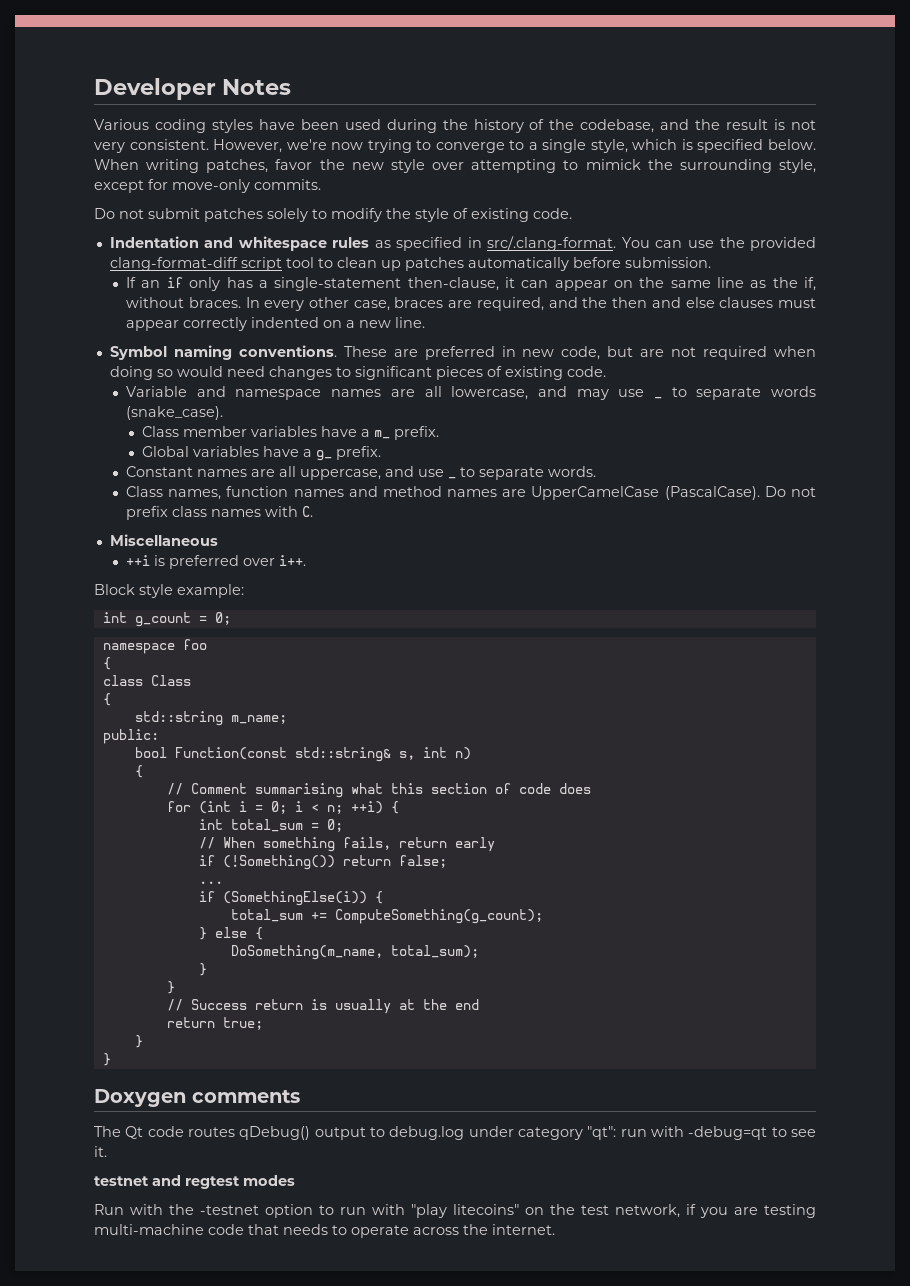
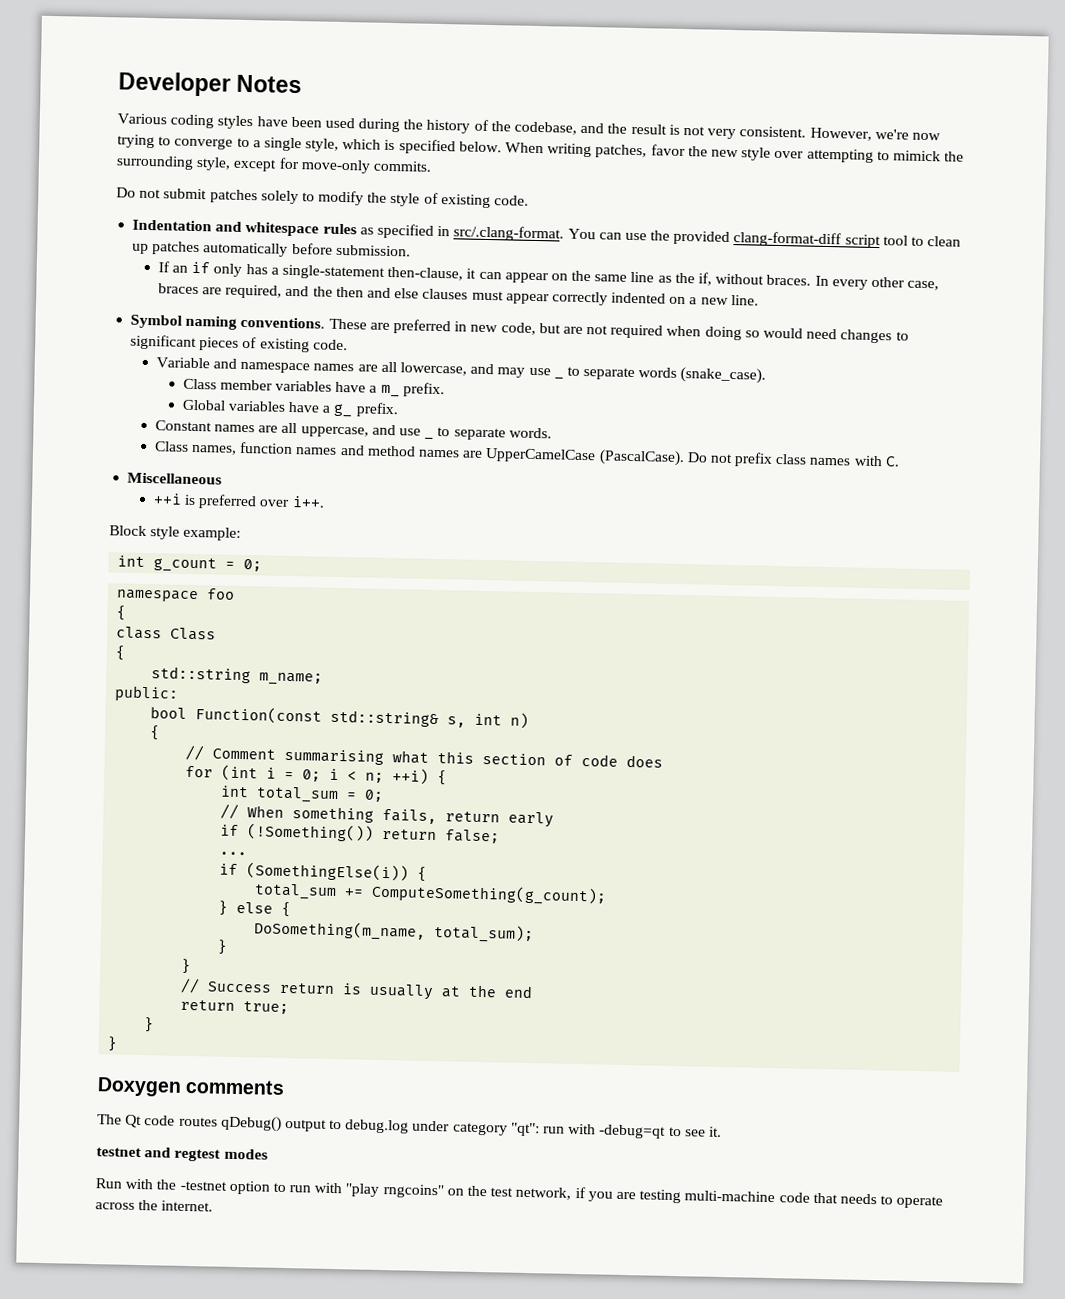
- Run with the -testnet option to run with "play litecoins" on the test network, if you are testing multi-machine code that needs to operate across the internet.
+ Run with the -testnet option to run with "play rngcoins" on the test network, if you are testing multi-machine code that needs to operate across the internet.

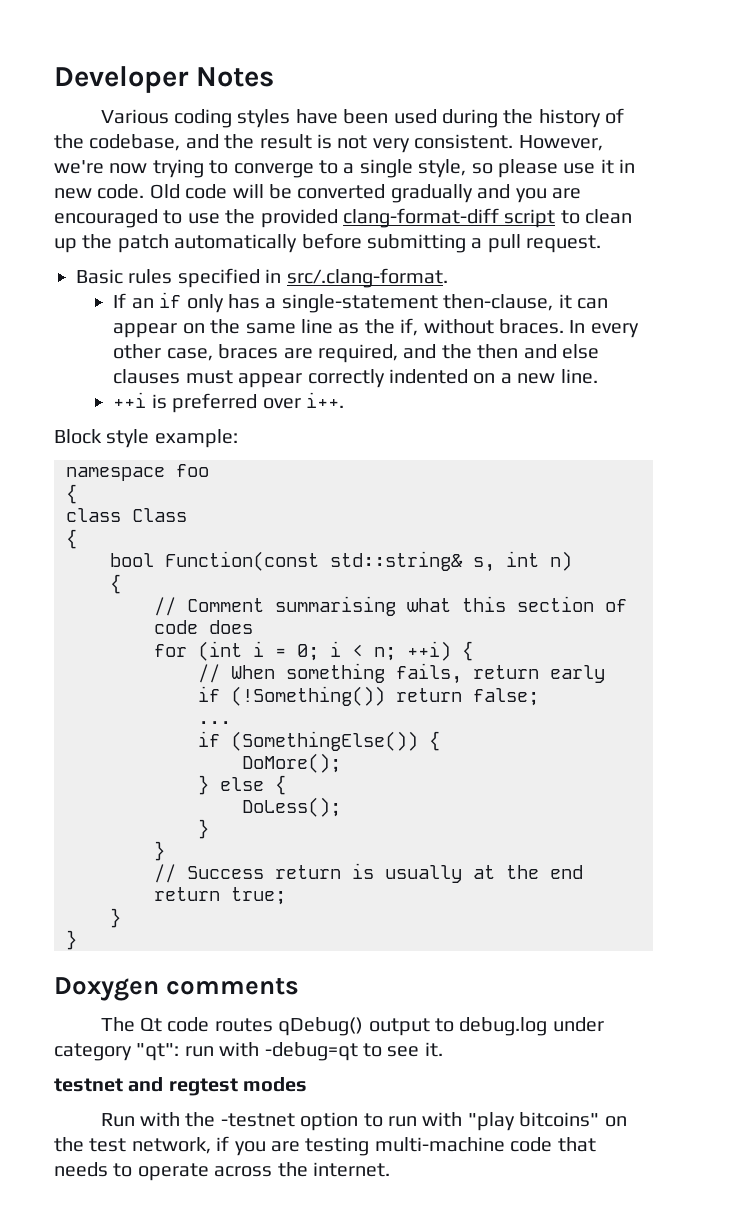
- However, we're now trying to converge to a single style, which is specified below. When writing patches, favor the new style over attempting to mimick the surrounding style, except for move-only commits.
- Do not submit patches solely to modify the style of existing code.
- Indentation and whitespace rules as specified in src/.clang-format. You can use the provided clang-format-diff script tool to clean up patches automatically before submission.
+ However, we're now trying to converge to a single style, so please use it in new code. Old code will be converted gradually and you are encouraged to use the provided clang-format-diff script to clean up the patch automatically before submitting a pull request.
+ Basic rules specified in src/.clang-format.
- Symbol naming conventions. These are preferred in new code, but are not required when doing so would need changes to significant pieces of existing code.
- Variable and namespace names are all lowercase, and may use _ to separate words (snake_case).
- Class member variables have a m_ prefix.
- Global variables have a g_ prefix.
- Constant names are all uppercase, and use _ to separate words.
- Class names, function names and method names are UpperCamelCase (PascalCase). Do not prefix class names with C.
- Miscellaneous
- int g_count = 0;
- std::string m_name;
- public:
- int total_sum = 0;
- if (SomethingElse(i)) {
- total_sum += ComputeSomething(g_count);
+ if (SomethingElse()) {
+ DoMore();
- DoSomething(m_name, total_sum);
+ DoLess();
- Run with the -testnet option to run with "play rngcoins" on the test network, if you are testing multi-machine code that needs to operate across the internet.
+ Run with the -testnet option to run with "play bitcoins" on the test network, if you are testing multi-machine code that needs to operate across the internet.

